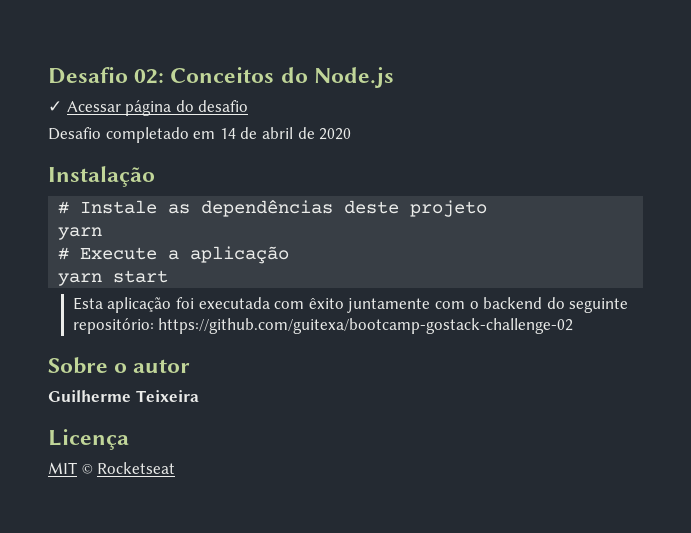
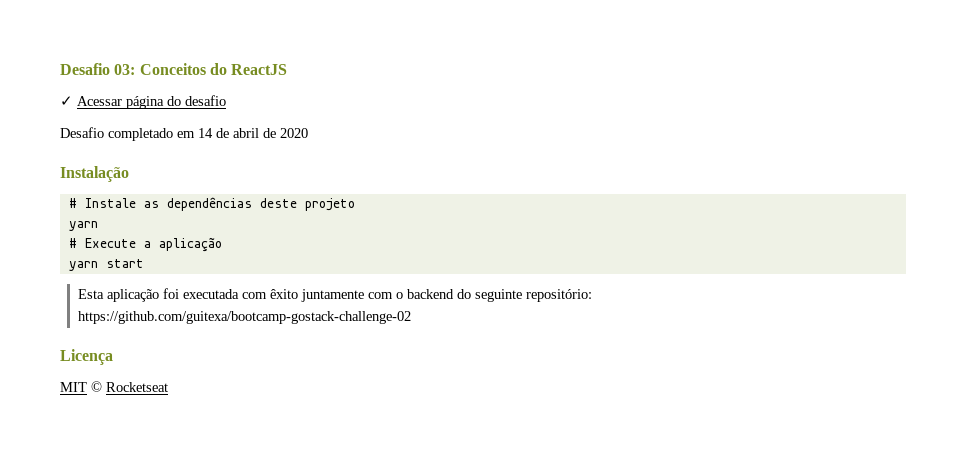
- Desafio 02: Conceitos do Node.js
+ Desafio 03: Conceitos do ReactJS
- Sobre o autor
- Guilherme Teixeira

